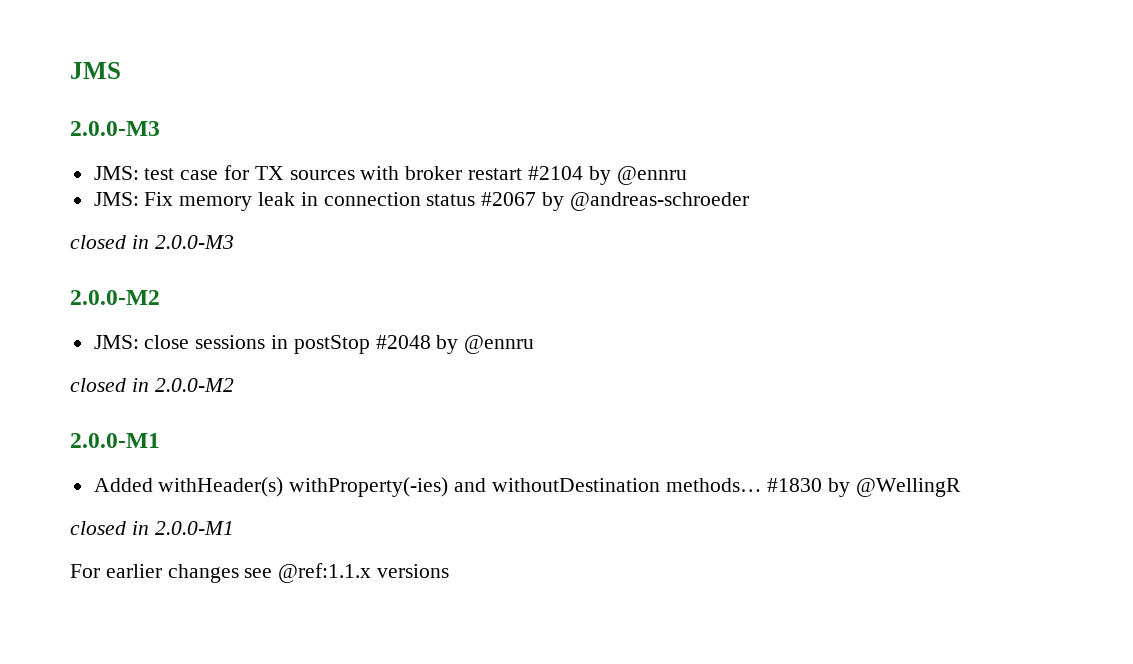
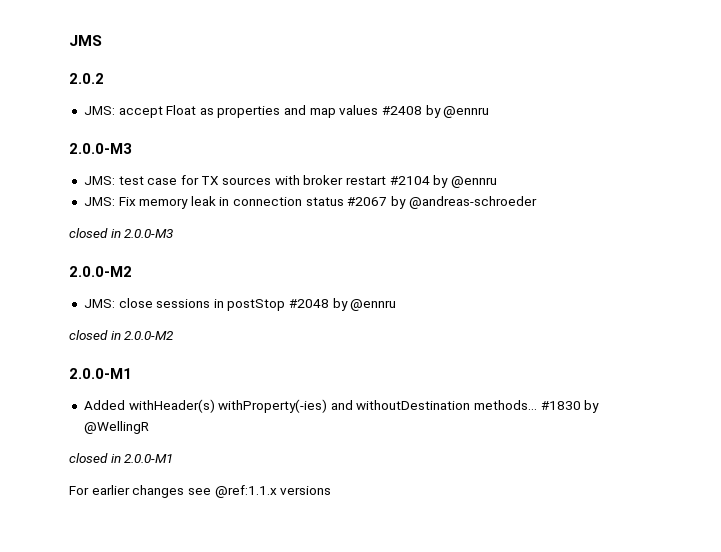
+ 2.0.2
+ JMS: accept Float as properties and map values #2408 by @ennru

